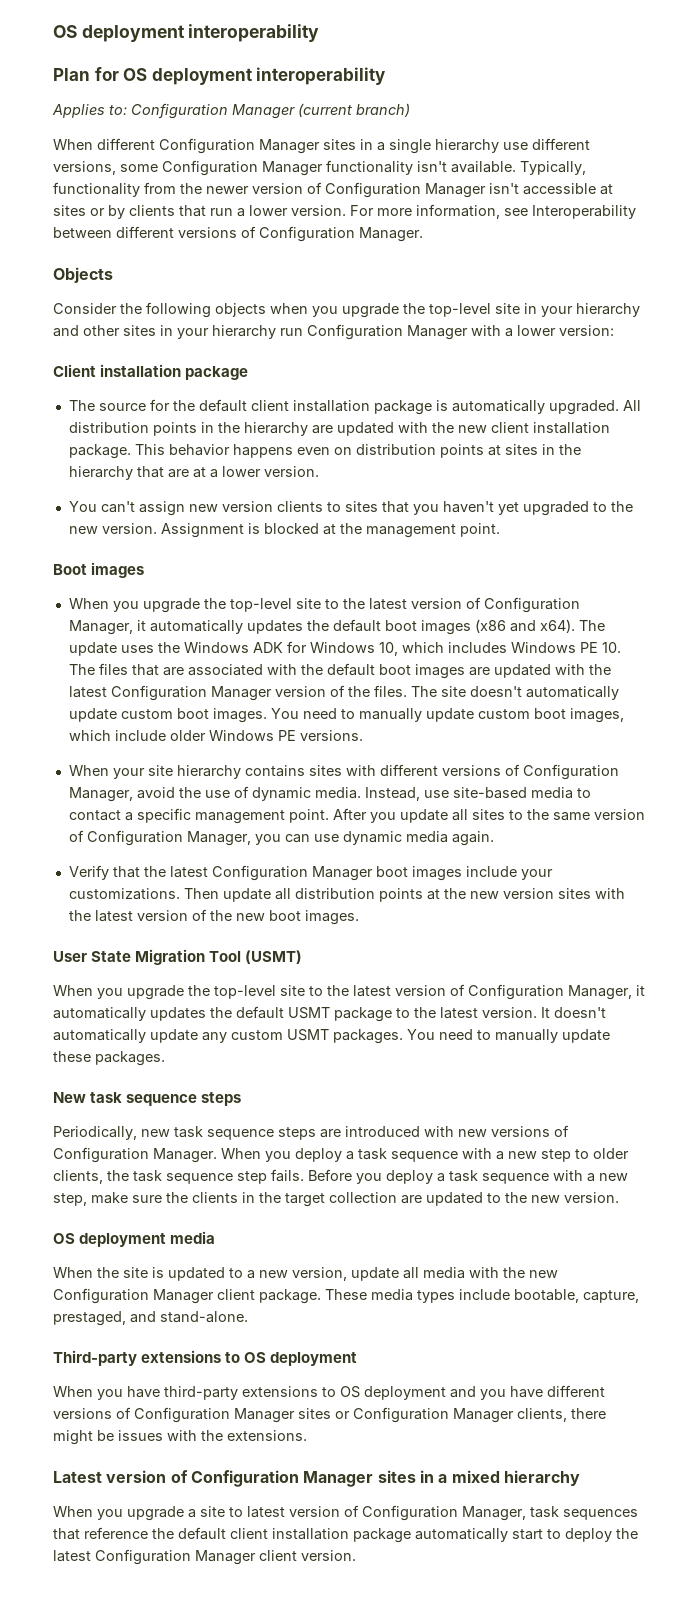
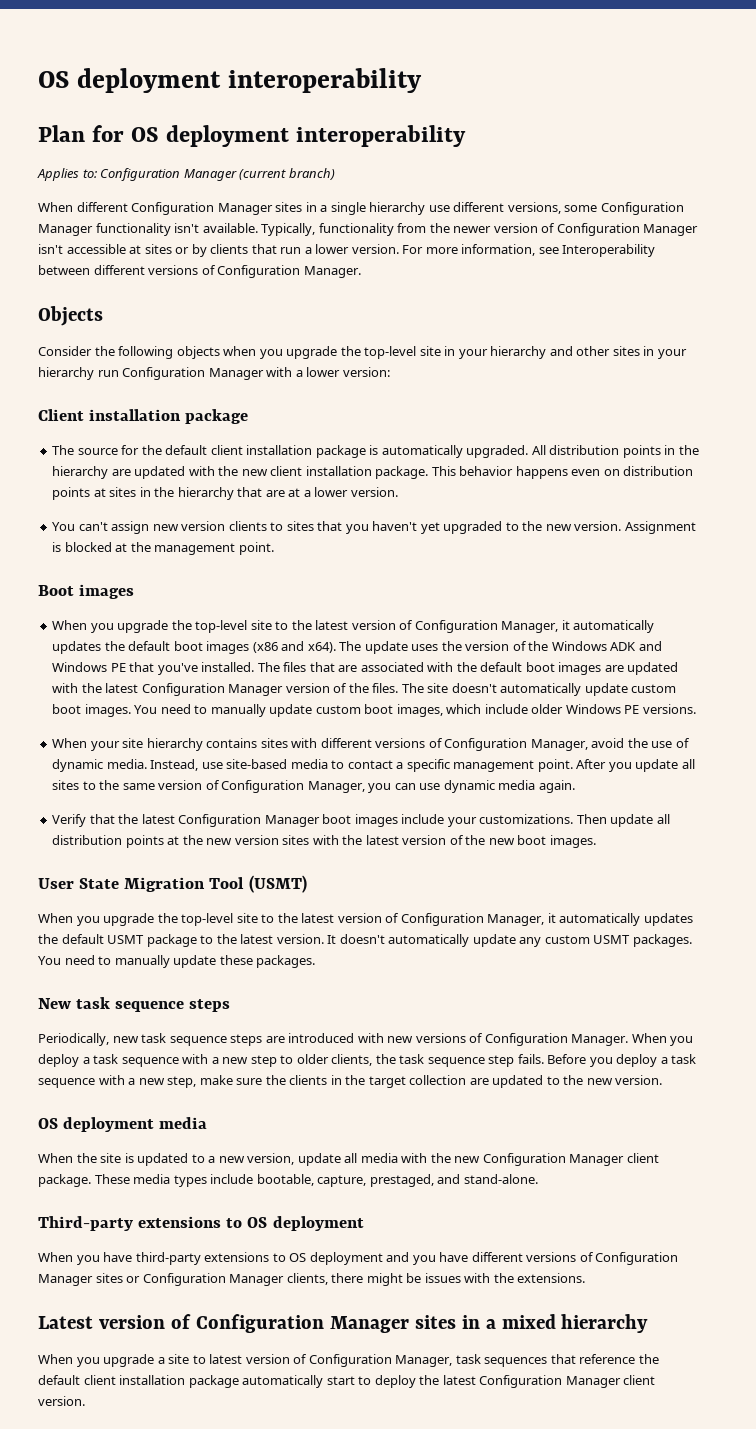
- The update uses the Windows ADK for Windows 10, which includes Windows PE 10. The files that are associated with the default boot images are updated with the latest Configuration Manager version of the files.
+ The update uses the version of the Windows ADK and Windows PE that you've installed. The files that are associated with the default boot images are updated with the latest Configuration Manager version of the files.

